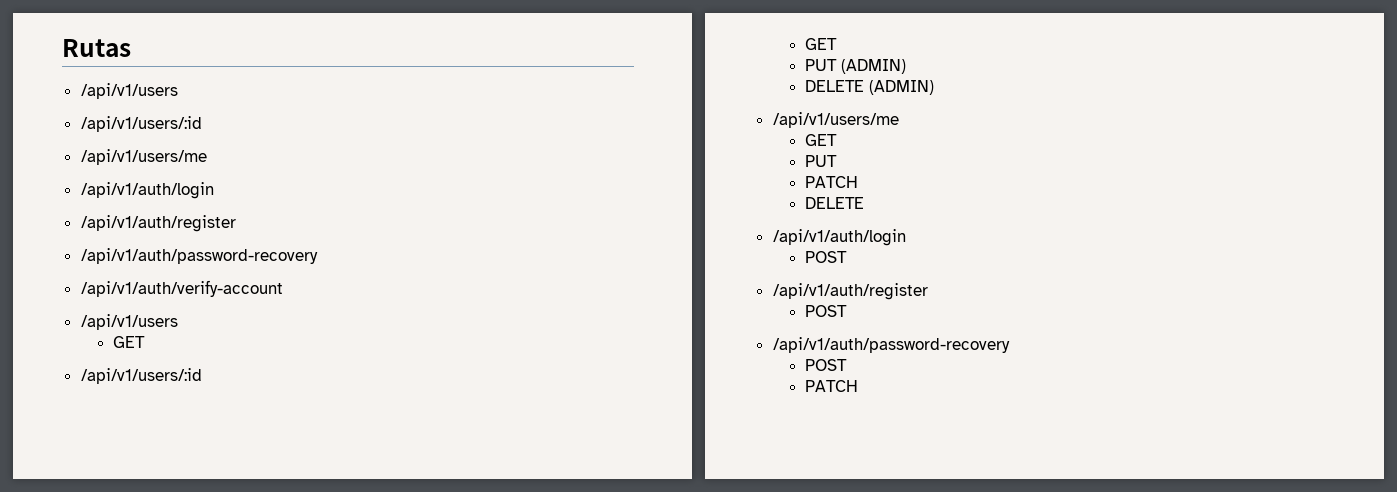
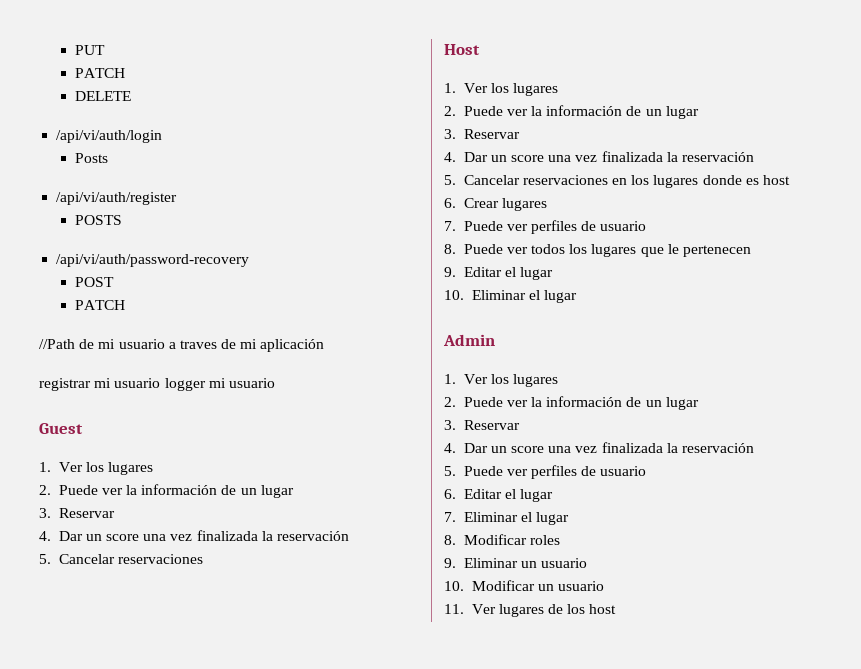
- Rutas
- /api/v1/users
- /api/v1/users/:id
- /api/v1/users/me
- /api/v1/auth/login
- /api/v1/auth/register
- /api/v1/auth/password-recovery
- /api/v1/auth/verify-account
- /api/v1/users
- GET
- /api/v1/users/:id
- GET
- PUT (ADMIN)
- DELETE (ADMIN)
- /api/v1/users/me
- GET
  PUT
  PATCH
  DELETE
- /api/v1/auth/login
- POST
- /api/v1/auth/register
- POST
- /api/v1/auth/password-recovery
+ /api/vi/auth/login
+ Posts
+ /api/vi/auth/register
+ POSTS
+ /api/vi/auth/password-recovery
  POST
  PATCH
+ //Path de mi usuario a traves de mi aplicación
+ registrar mi usuario logger mi usuario
+ Guest
+ 1. Ver los lugares
+ 2. Puede ver la información de un lugar
+ 3. Reservar
+ 4. Dar un score una vez finalizada la reservación
+ 5. Cancelar reservaciones
+ Host
+ 1. Ver los lugares
+ 2. Puede ver la información de un lugar
+ 3. Reservar
+ 4. Dar un score una vez finalizada la reservación
+ 5. Cancelar reservaciones en los lugares donde es host
+ 6. Crear lugares
+ 7. Puede ver perfiles de usuario
+ 8. Puede ver todos los lugares que le pertenecen
+ 9. Editar el lugar
+ 10. Eliminar el lugar
+ Admin
+ 1. Ver los lugares
+ 2. Puede ver la información de un lugar
+ 3. Reservar
+ 4. Dar un score una vez finalizada la reservación
+ 5. Puede ver perfiles de usuario
+ 6. Editar el lugar
+ 7. Eliminar el lugar
+ 8. Modificar roles
+ 9. Eliminar un usuario
+ 10. Modificar un usuario
+ 11. Ver lugares de los host

